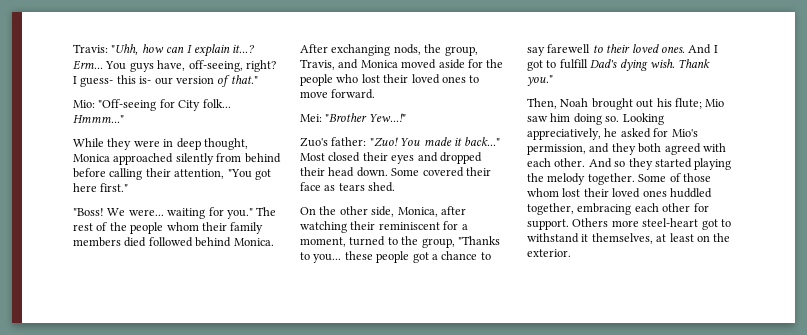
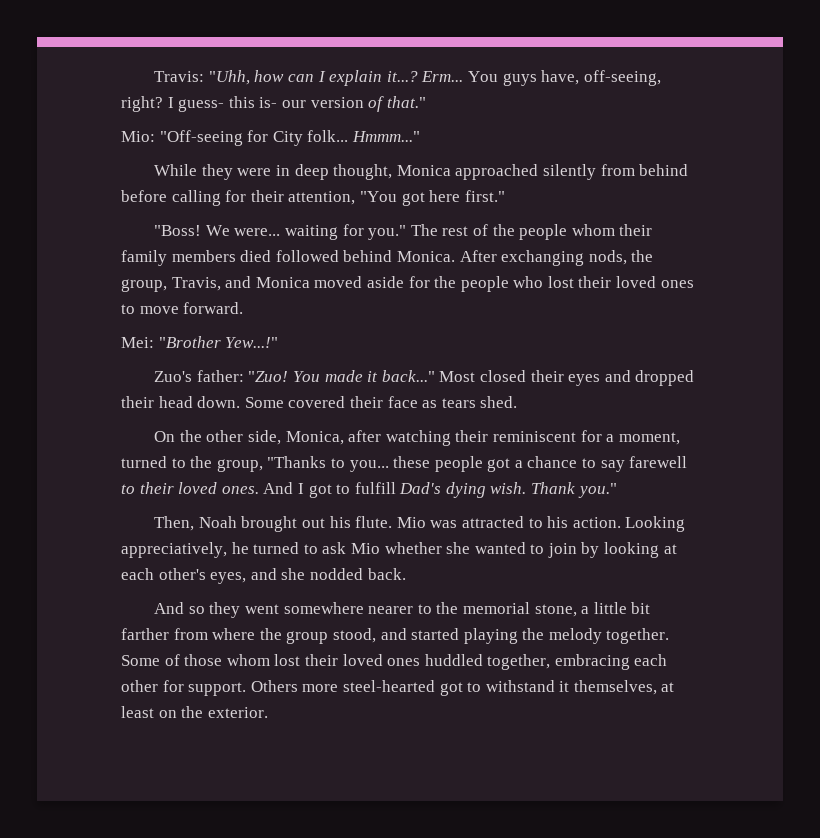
- While they were in deep thought, Monica approached silently from behind before calling their attention, "You got here first."
+ While they were in deep thought, Monica approached silently from behind before calling for their attention, "You got here first."
- Then, Noah brought out his flute; Mio saw him doing so. Looking appreciatively, he asked for Mio's permission, and they both agreed with each other. And so they started playing the melody together.
+ Then, Noah brought out his flute. Mio was attracted to his action. Looking appreciatively, he turned to ask Mio whether she wanted to join by looking at each other's eyes, and she nodded back.
+ And so they went somewhere nearer to the memorial stone, a little bit farther from where the group stood, and started playing the melody together.
- Others more steel-heart got to withstand it themselves, at least on the exterior.
+ Others more steel-hearted got to withstand it themselves, at least on the exterior.

